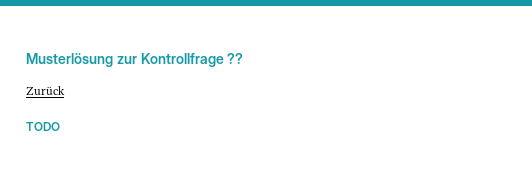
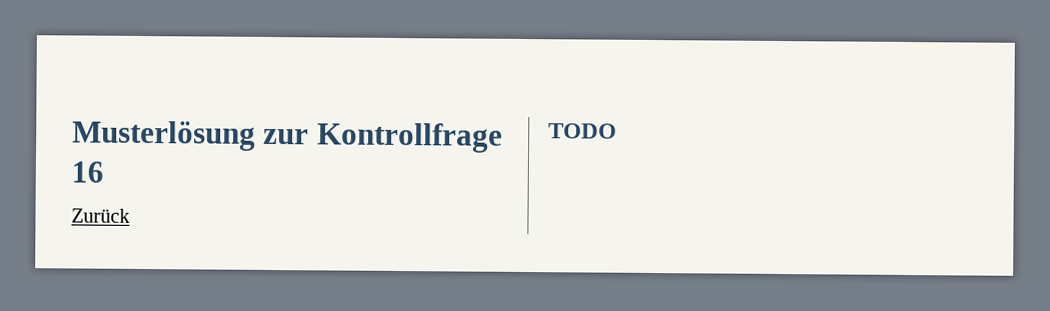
- Musterlösung zur Kontrollfrage ??
+ Musterlösung zur Kontrollfrage 16

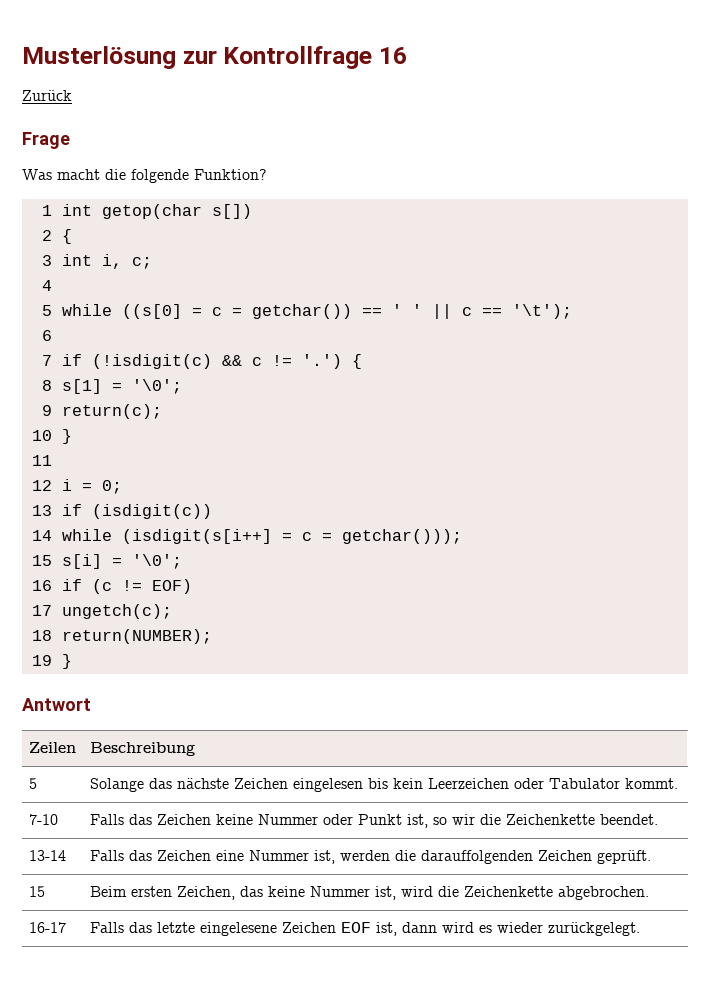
- TODO
+ Frage
+ Was macht die folgende Funktion?
+ 1 int getop(char s[])
+ 2 {
+ 3 int i, c;
+ 4
+ 5 while ((s[0] = c = getchar()) == ' ' || c == '\t');
+ 6
+ 7 if (!isdigit(c) && c != '.') {
+ 8 s[1] = '\0';
+ 9 return(c);
+ 10 }
+ 11
+ 12 i = 0;
+ 13 if (isdigit(c))
+ 14 while (isdigit(s[i++] = c = getchar()));
+ 15 s[i] = '\0';
+ 16 if (c != EOF)
+ 17 ungetch(c);
+ 18 return(NUMBER);
+ 19 }
+ Antwort
+ Zeilen | Beschreibung
+ 5 | Solange das nächste Zeichen eingelesen bis kein Leerzeichen oder Tabulator kommt.
+ 7-10 | Falls das Zeichen keine Nummer oder Punkt ist, so wir die Zeichenkette beendet.
+ 13-14 | Falls das Zeichen eine Nummer ist, werden die darauffolgenden Zeichen geprüft.
+ 15 | Beim ersten Zeichen, das keine Nummer ist, wird die Zeichenkette abgebrochen.
+ 16-17 | Falls das letzte eingelesene Zeichen EOF ist, dann wird es wieder zurückgelegt.

